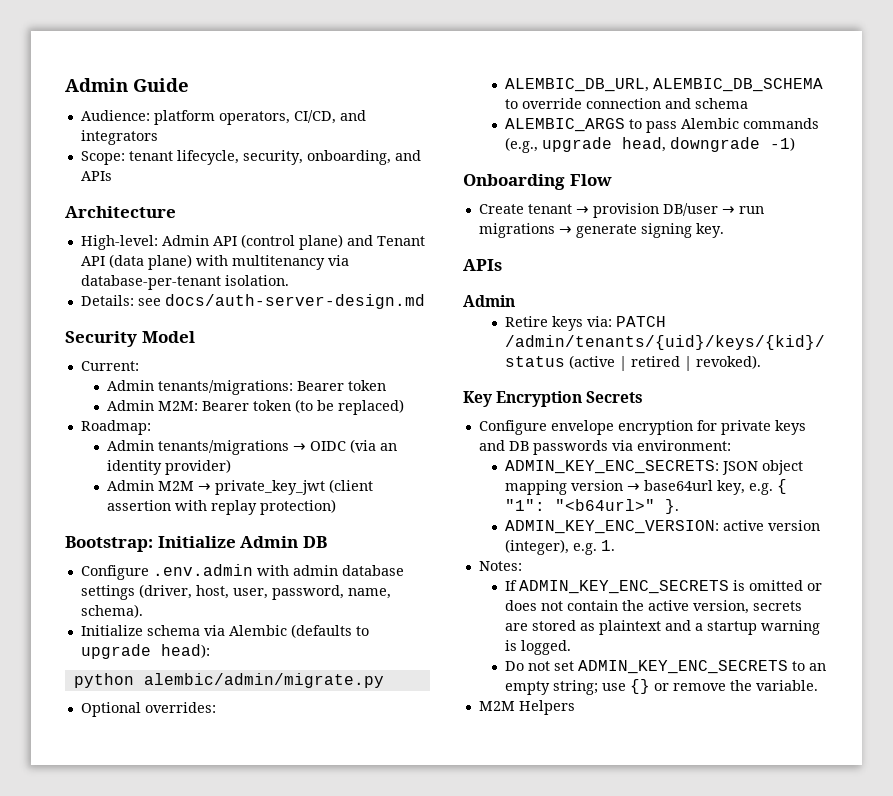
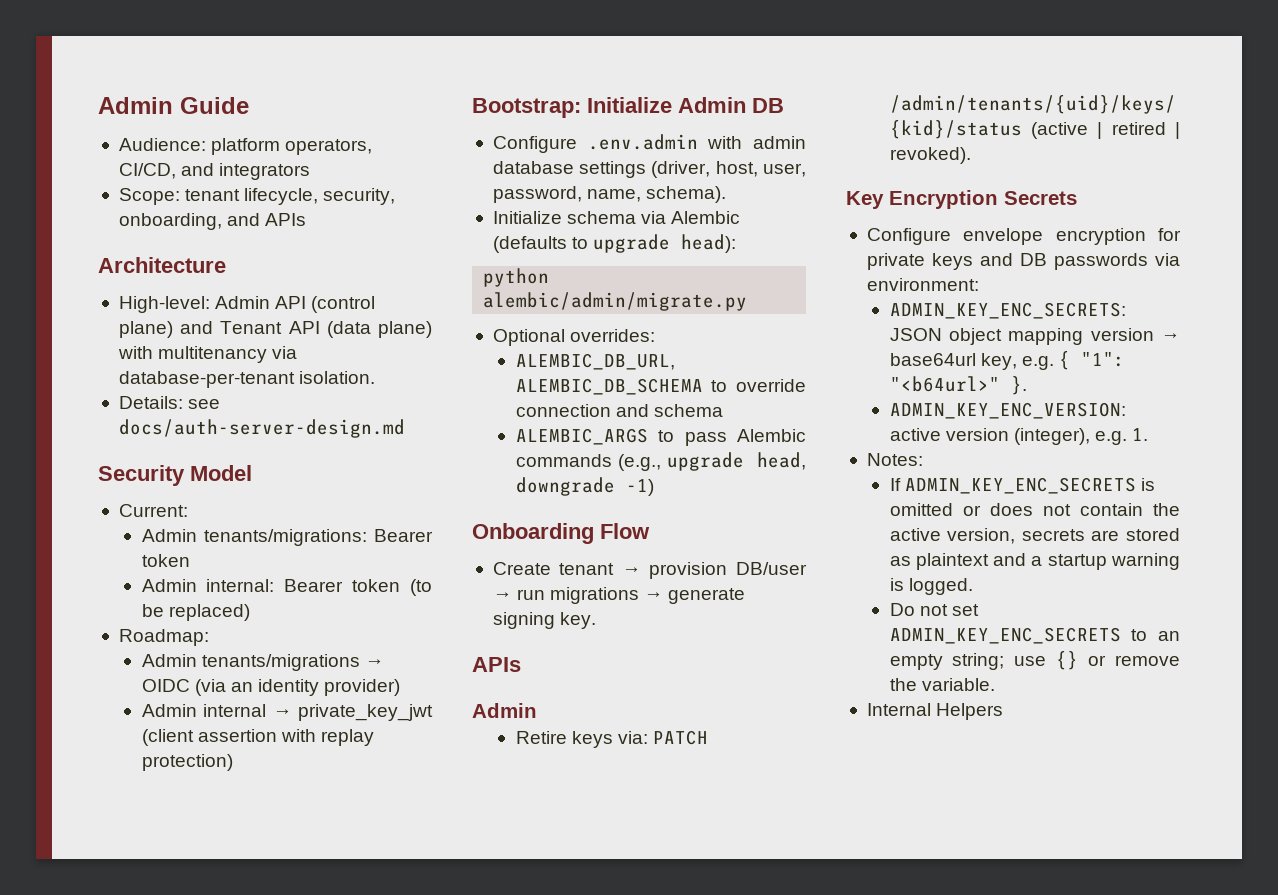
- Admin M2M: Bearer token (to be replaced)
+ Admin internal: Bearer token (to be replaced)
- Admin M2M → private_key_jwt (client assertion with replay protection)
+ Admin internal → private_key_jwt (client assertion with replay protection)
- M2M Helpers
+ Internal Helpers

